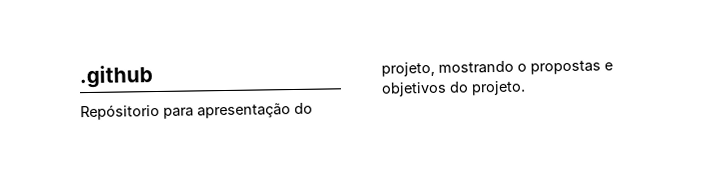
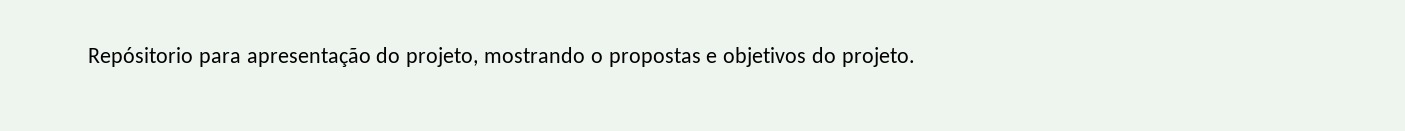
- .github

